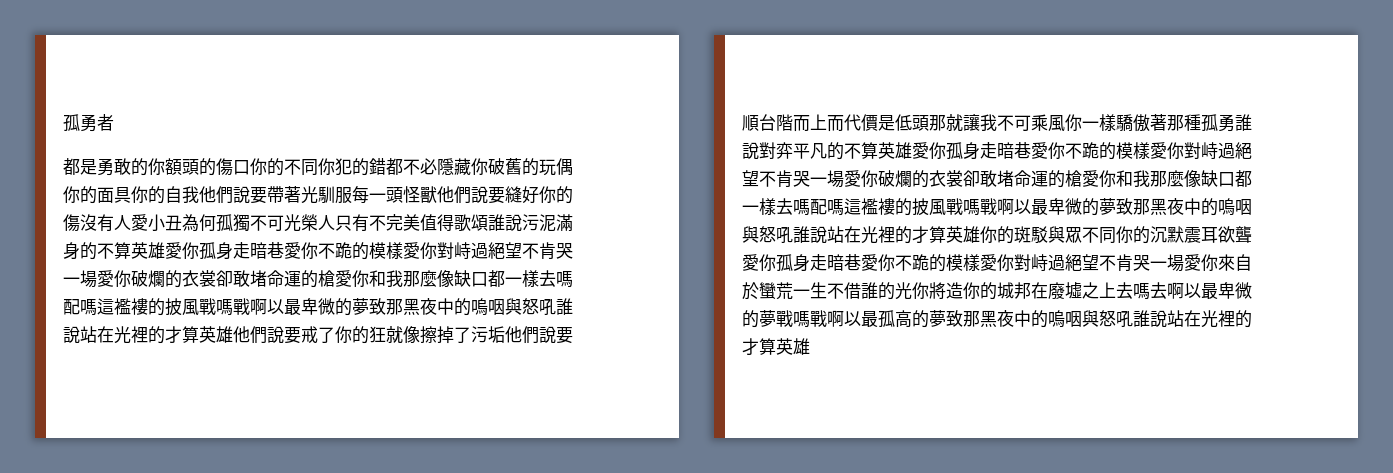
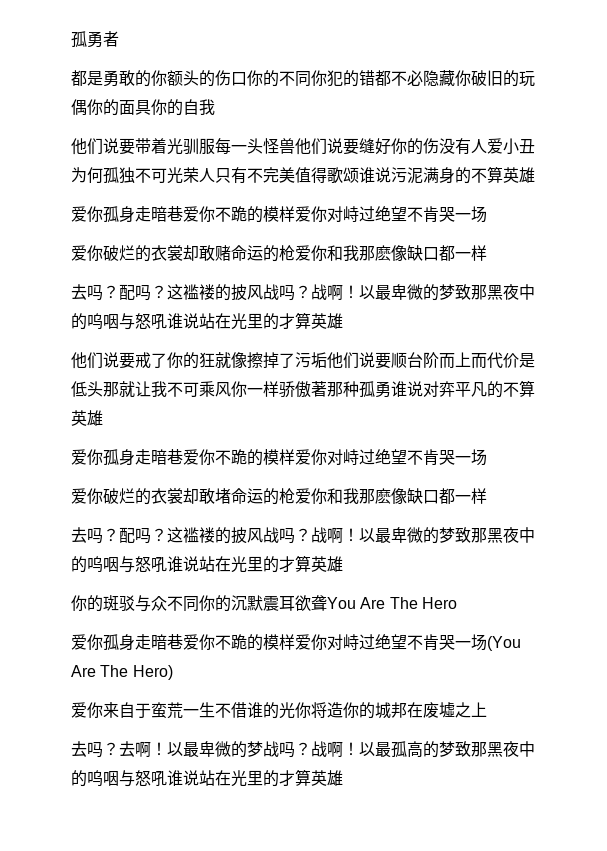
- 都是勇敢的你額頭的傷口你的不同你犯的錯都不必隱藏你破舊的玩偶你的面具你的自我他們說要帶著光馴服每一頭怪獸他們說要縫好你的傷沒有人愛小丑為何孤獨不可光榮人只有不完美值得歌頌誰說污泥滿身的不算英雄愛你孤身走暗巷愛你不跪的模樣愛你對峙過絕望不肯哭一場愛你破爛的衣裳卻敢堵命運的槍愛你和我那麼像缺口都一樣去嗎配嗎這襤褸的披風戰嗎戰啊以最卑微的夢致那黑夜中的嗚咽與怒吼誰說站在光裡的才算英雄他們說要戒了你的狂就像擦掉了污垢他們說要順台階而上而代價是低頭那就讓我不可乘風你一樣驕傲著那種孤勇誰說對弈平凡的不算英雄愛你孤身走暗巷愛你不跪的模樣愛你對峙過絕望不肯哭一場愛你破爛的衣裳卻敢堵命運的槍愛你和我那麼像缺口都一樣去嗎配嗎這襤褸的披風戰嗎戰啊以最卑微的夢致那黑夜中的嗚咽與怒吼誰說站在光裡的才算英雄你的斑駁與眾不同你的沉默震耳欲聾愛你孤身走暗巷愛你不跪的模樣愛你對峙過絕望不肯哭一場愛你來自於蠻荒一生不借誰的光你將造你的城邦在廢墟之上去嗎去啊以最卑微的夢戰嗎戰啊以最孤高的夢致那黑夜中的嗚咽與怒吼誰說站在光裡的才算英雄
+ 都是勇敢的你额头的伤口你的不同你犯的错都不必隐藏你破旧的玩偶你的面具你的自我
+ 他们说要带着光驯服每一头怪兽他们说要缝好你的伤没有人爱小丑为何孤独不可光荣人只有不完美值得歌颂谁说污泥满身的不算英雄
+ 爱你孤身走暗巷爱你不跪的模样爱你对峙过绝望不肯哭一场
+ 爱你破烂的衣裳却敢赌命运的枪爱你和我那麽像缺口都一样
+ 去吗？配吗？这褴褛的披风战吗？战啊！以最卑微的梦致那黑夜中的呜咽与怒吼谁说站在光里的才算英雄
+ 他们说要戒了你的狂就像擦掉了污垢他们说要顺台阶而上而代价是低头那就让我不可乘风你一样骄傲著那种孤勇谁说对弈平凡的不算英雄
+ 爱你孤身走暗巷爱你不跪的模样爱你对峙过绝望不肯哭一场
+ 爱你破烂的衣裳却敢堵命运的枪爱你和我那麽像缺口都一样
+ 去吗？配吗？这褴褛的披风战吗？战啊！以最卑微的梦致那黑夜中的呜咽与怒吼谁说站在光里的才算英雄
+ 你的斑驳与众不同你的沉默震耳欲聋You Are The Hero
+ 爱你孤身走暗巷爱你不跪的模样爱你对峙过绝望不肯哭一场(You Are The Hero)
+ 爱你来自于蛮荒一生不借谁的光你将造你的城邦在废墟之上
+ 去吗？去啊！以最卑微的梦战吗？战啊！以最孤高的梦致那黑夜中的呜咽与怒吼谁说站在光里的才算英雄

